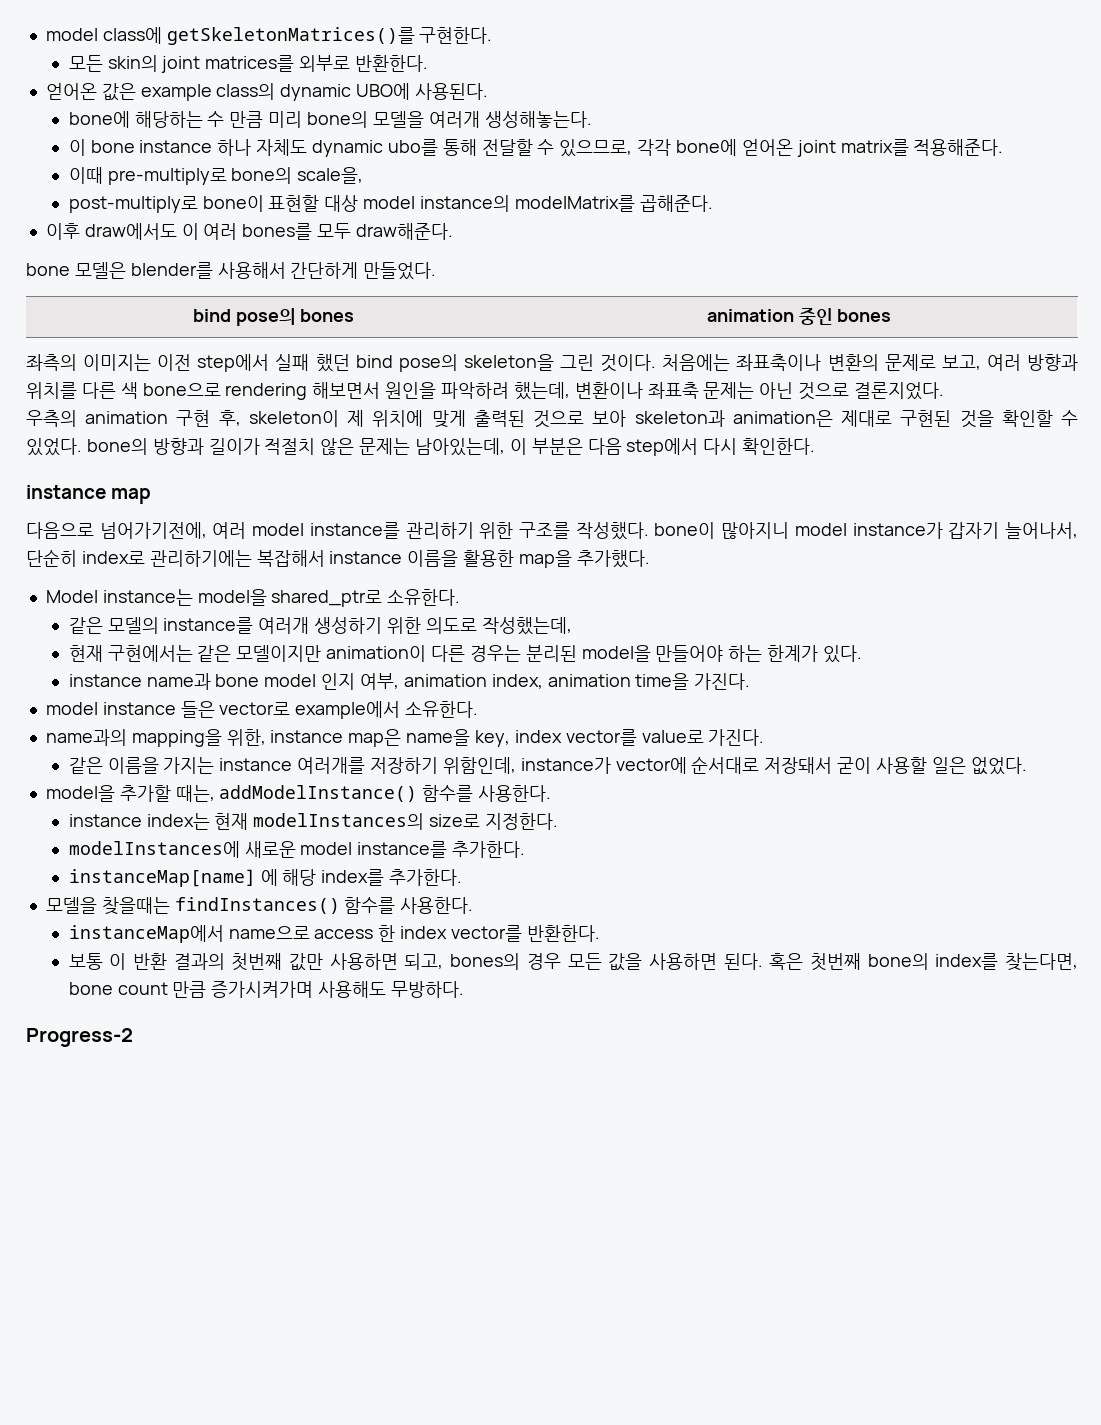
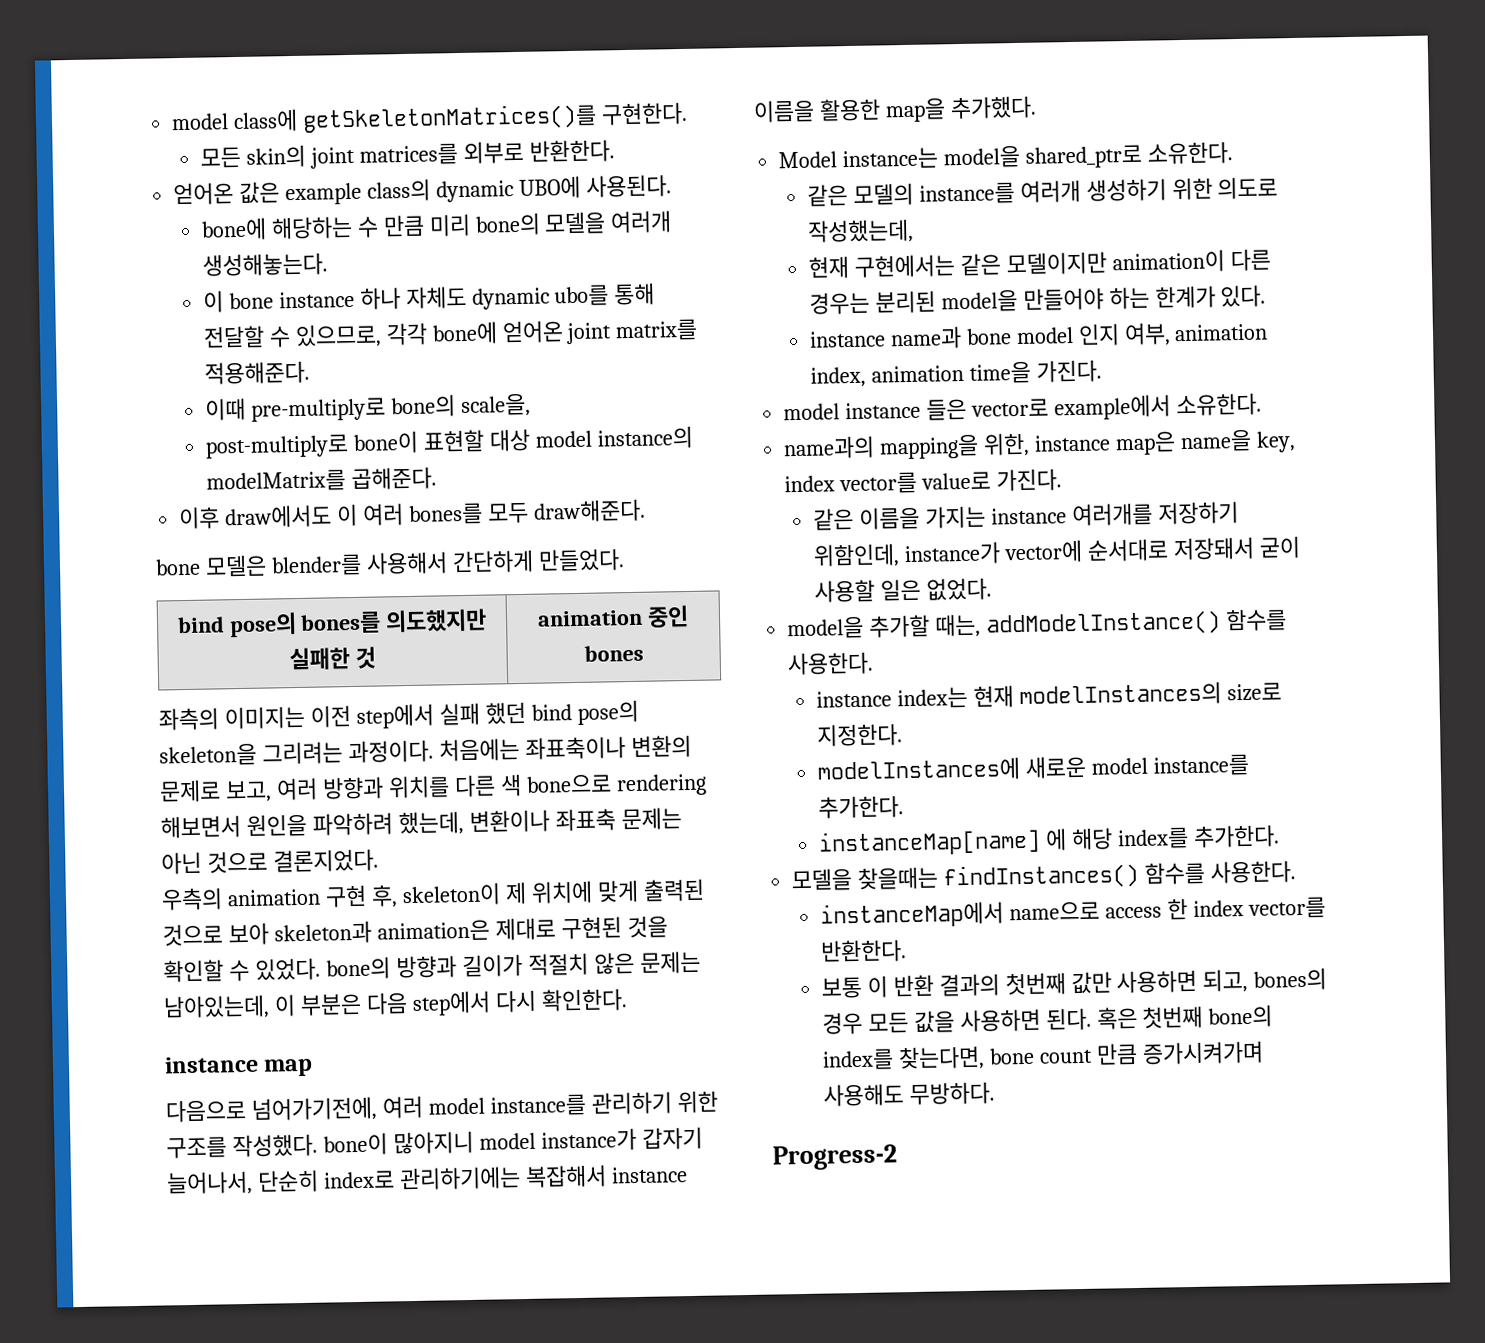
- bind pose의 bones | animation 중인 bones
+ bind pose의 bones를 의도했지만 실패한 것 | animation 중인 bones
- 좌측의 이미지는 이전 step에서 실패 했던 bind pose의 skeleton을 그린 것이다.
+ 좌측의 이미지는 이전 step에서 실패 했던 bind pose의 skeleton을 그리려는 과정이다.

